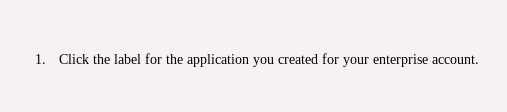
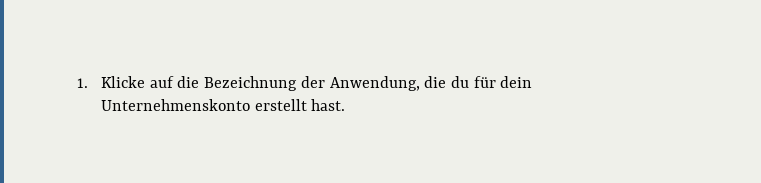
- 1. Click the label for the application you created for your enterprise account.
+ 1. Klicke auf die Bezeichnung der Anwendung, die du für dein Unternehmenskonto erstellt hast.

